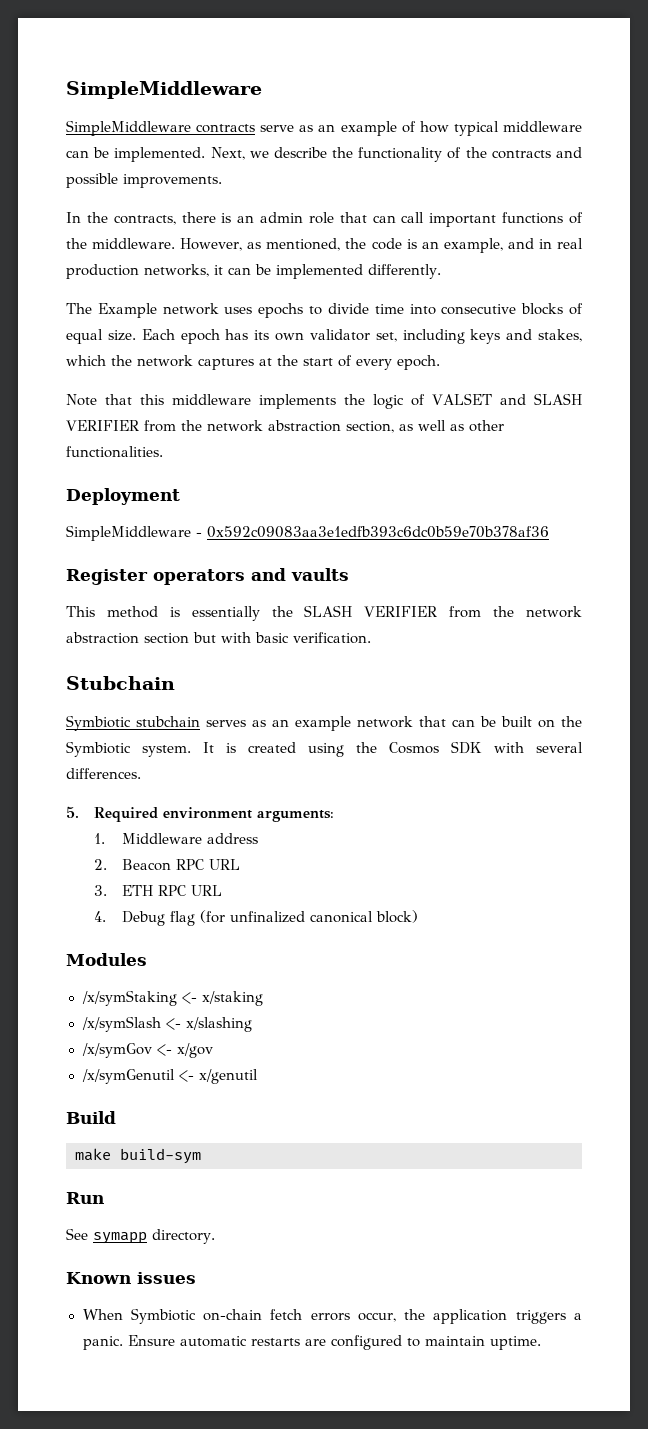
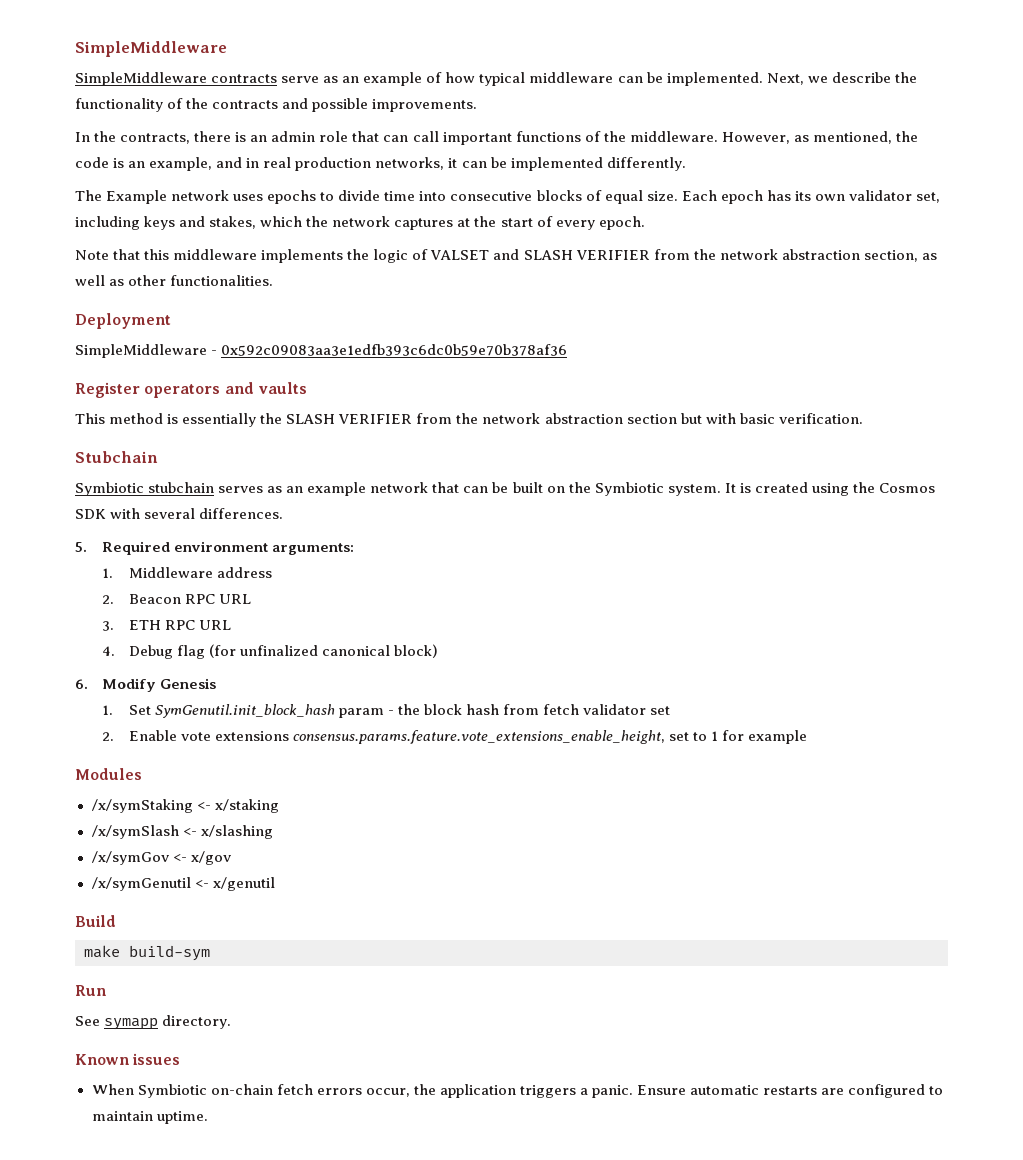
+ 6. Modify Genesis
+ 1. Set SymGenutil.init_block_hash param - the block hash from fetch validator set
+ 2. Enable vote extensions consensus.params.feature.vote_extensions_enable_height, set to 1 for example

